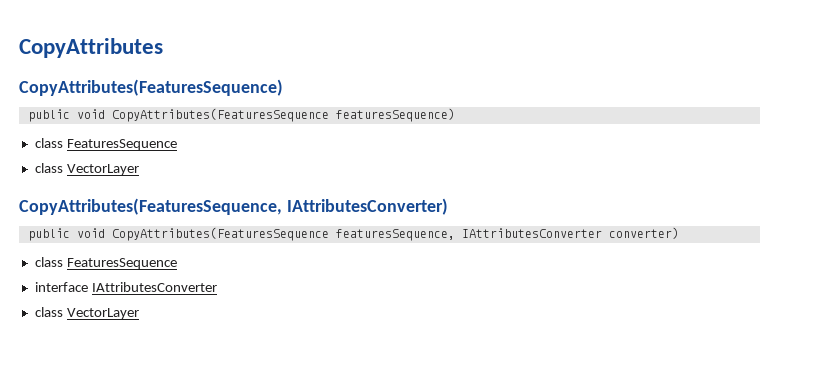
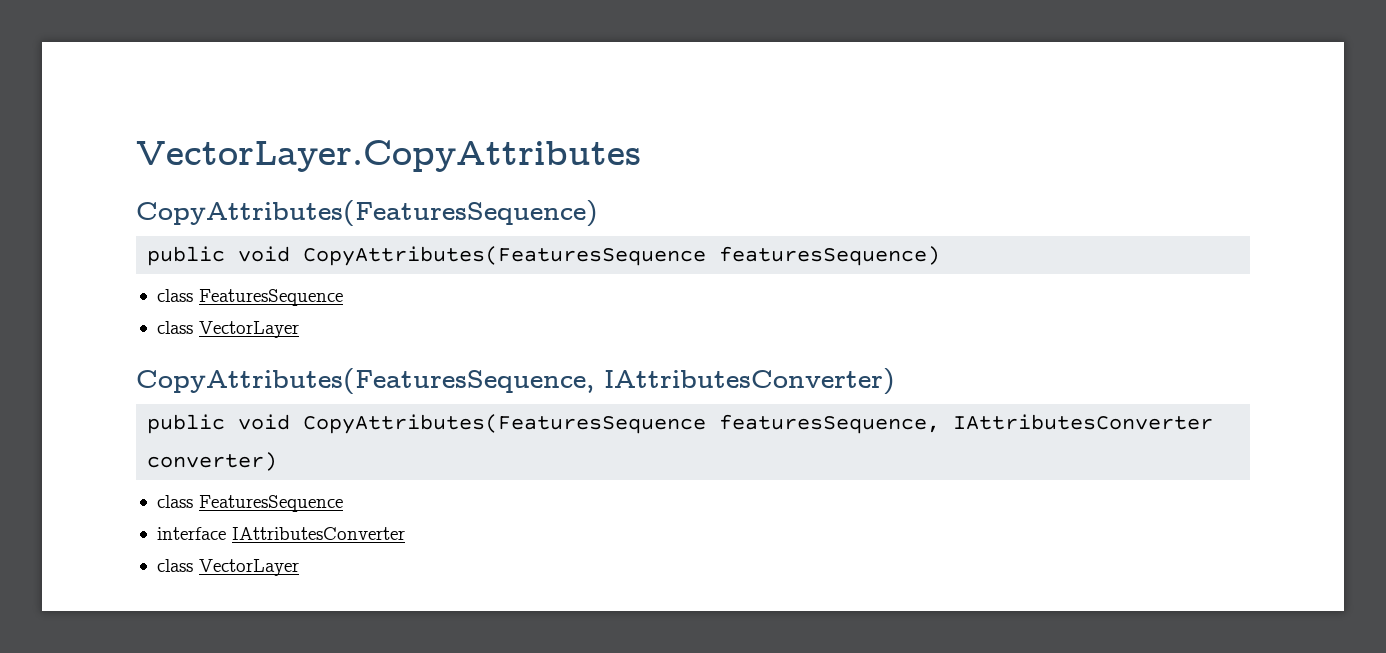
- CopyAttributes
+ VectorLayer.CopyAttributes

